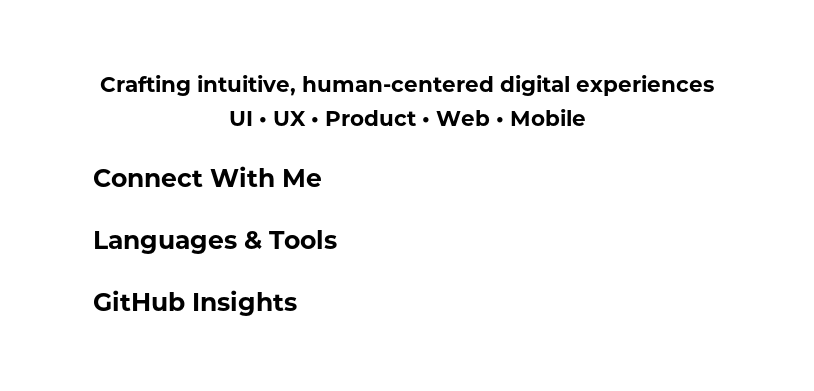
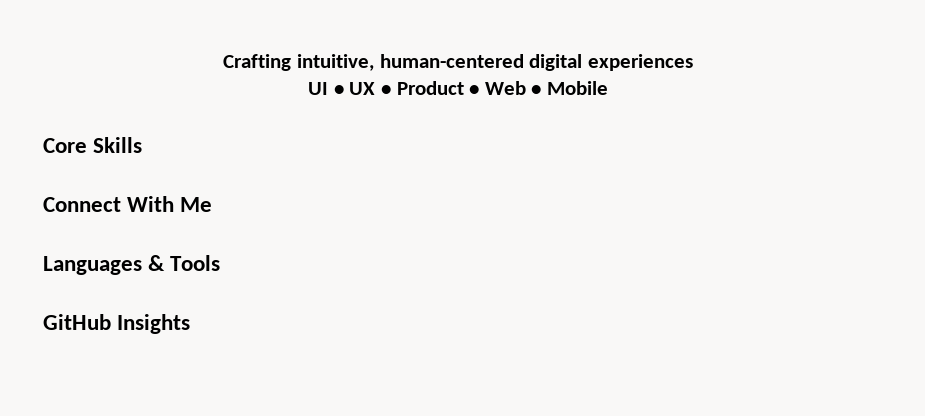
+ Core Skills

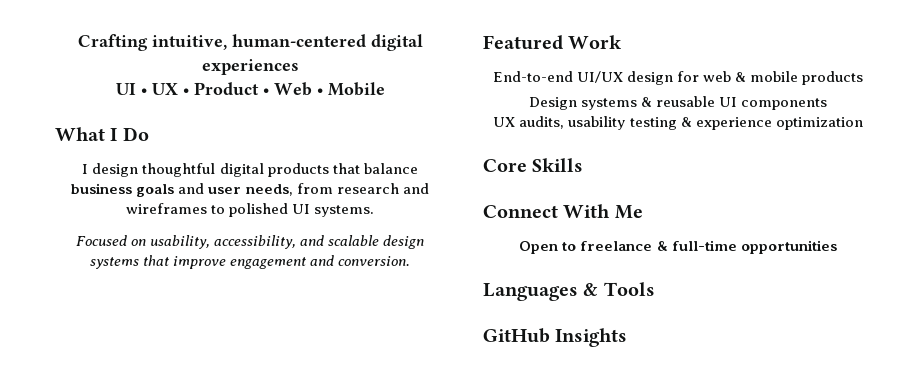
+ What I Do
+ I design thoughtful digital products that balance business goals and user needs, from research and wireframes to polished UI systems.
+ Focused on usability, accessibility, and scalable design systems that improve engagement and conversion.
+ Featured Work
+ End-to-end UI/UX design for web & mobile products
+ Design systems & reusable UI components
+ UX audits, usability testing & experience optimization
+ Open to freelance & full-time opportunities

